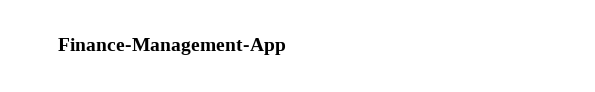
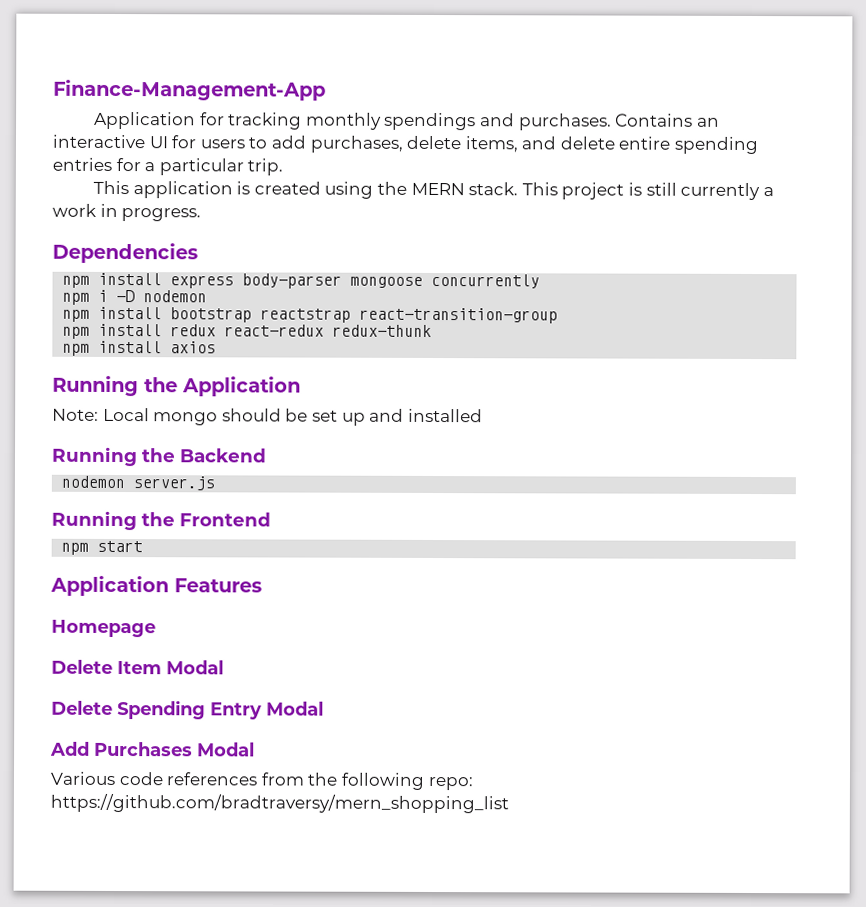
+ Application for tracking monthly spendings and purchases. Contains an interactive UI for users to add purchases, delete items, and delete entire spending entries for a particular trip.
+ This application is created using the MERN stack. This project is still currently a work in progress.
+ Dependencies
+ npm install express body-parser mongoose concurrently
+ npm i -D nodemon
+ npm install bootstrap reactstrap react-transition-group
+ npm install redux react-redux redux-thunk
+ npm install axios
+ Running the Application
+ Note: Local mongo should be set up and installed
+ Running the Backend
+ nodemon server.js
+ Running the Frontend
+ npm start
+ Application Features
+ Homepage
+ Delete Item Modal
+ Delete Spending Entry Modal
+ Add Purchases Modal
+ Various code references from the following repo: https://github.com/bradtraversy/mern_shopping_list

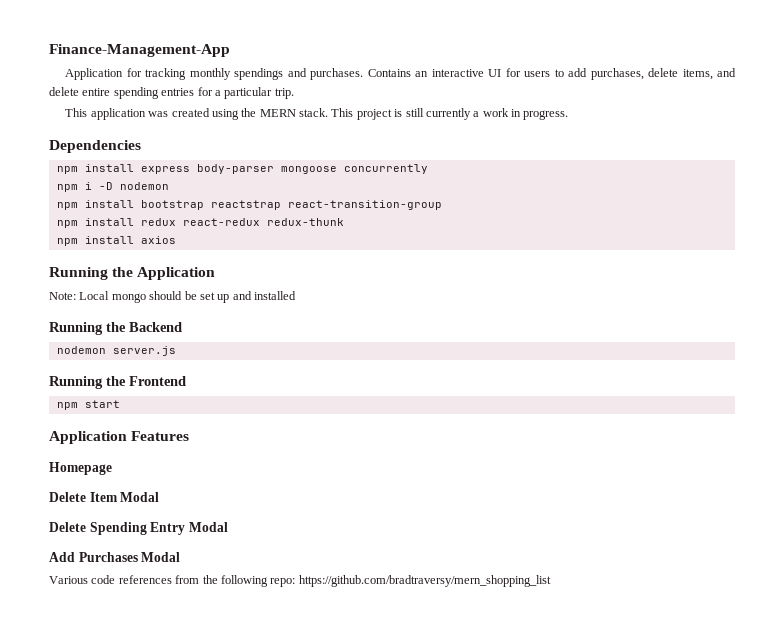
- This application is created using the MERN stack.
+ This application was created using the MERN stack.

